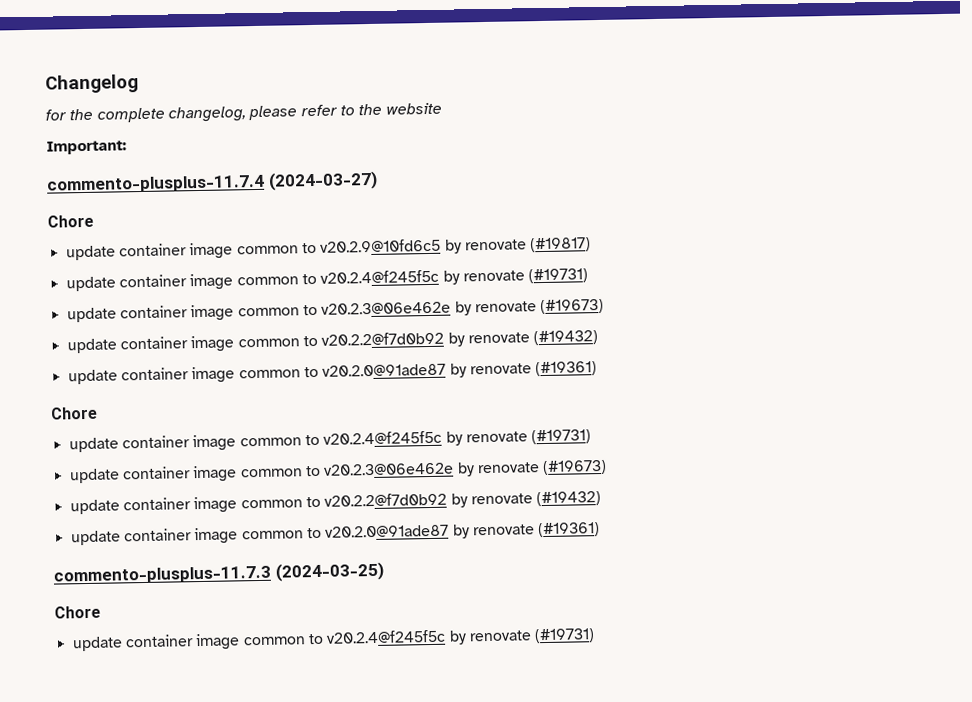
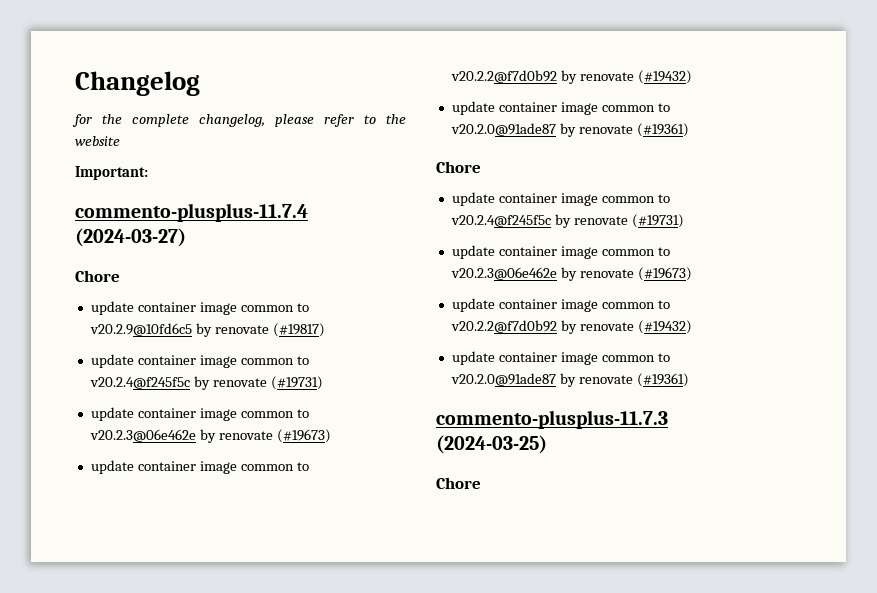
  commento-plusplus-11.7.3 (2024-03-25)
  Chore
- update container image common to v20.2.4@f245f5c by renovate (#19731)

